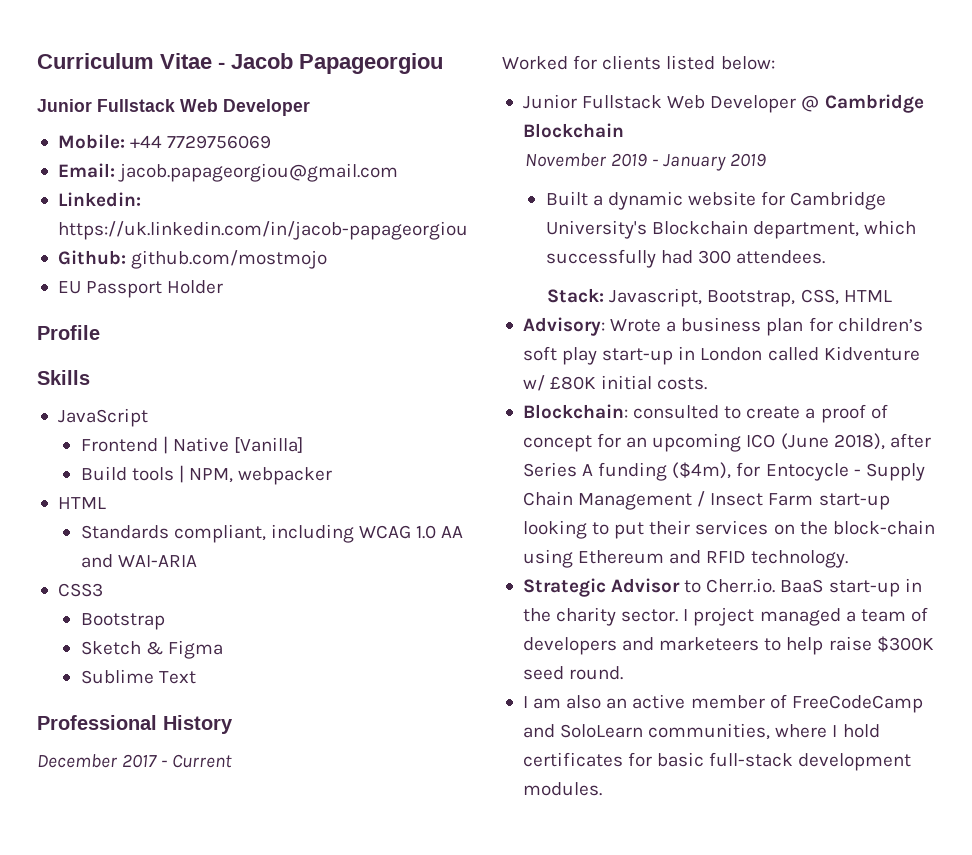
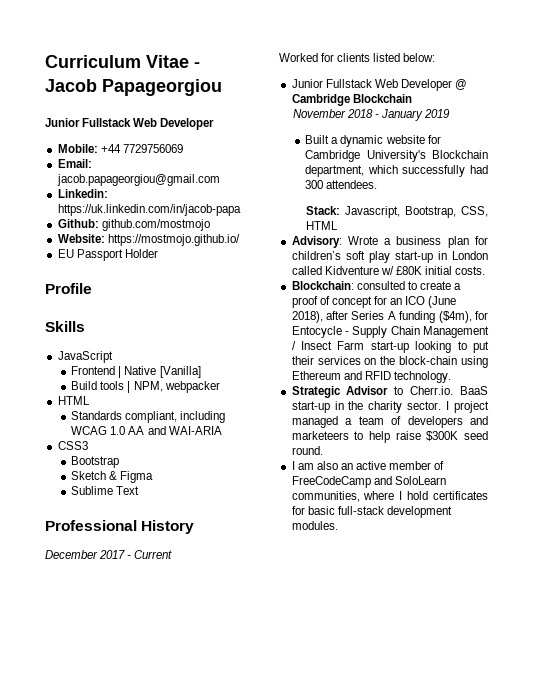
- Linkedin: https://uk.linkedin.com/in/jacob-papageorgiou
+ Linkedin: https://uk.linkedin.com/in/jacob-papa
+ Website: https://mostmojo.github.io/
- November 2019 - January 2019
+ November 2018 - January 2019
- Blockchain: consulted to create a proof of concept for an upcoming ICO (June 2018), after Series A funding ($4m), for Entocycle - Supply Chain Management / Insect Farm start-up looking to put their services on the block-chain using Ethereum and RFID technology.
+ Blockchain: consulted to create a proof of concept for an ICO (June 2018), after Series A funding ($4m), for Entocycle - Supply Chain Management / Insect Farm start-up looking to put their services on the block-chain using Ethereum and RFID technology.

